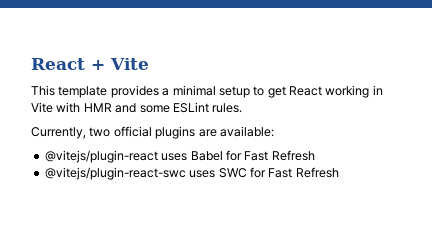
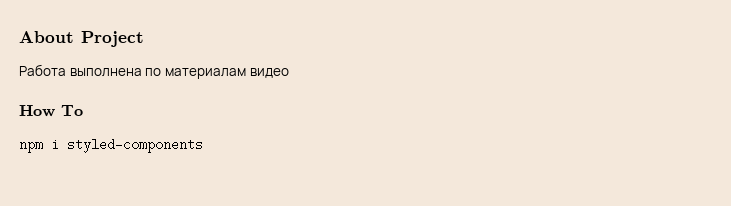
- React + Vite
- This template provides a minimal setup to get React working in Vite with HMR and some ESLint rules.
- Currently, two official plugins are available:
- @vitejs/plugin-react uses Babel for Fast Refresh
- @vitejs/plugin-react-swc uses SWC for Fast Refresh
+ About Project
+ Работа выполнена по материалам видео
+ How To
+ npm i styled-components

